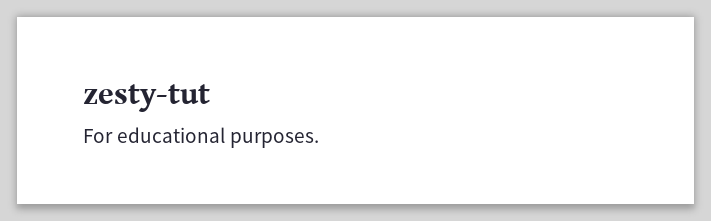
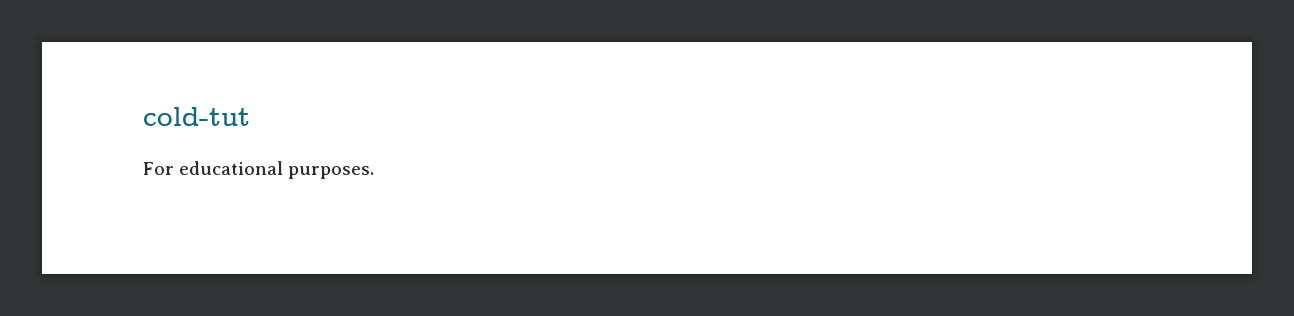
- zesty-tut
+ cold-tut

